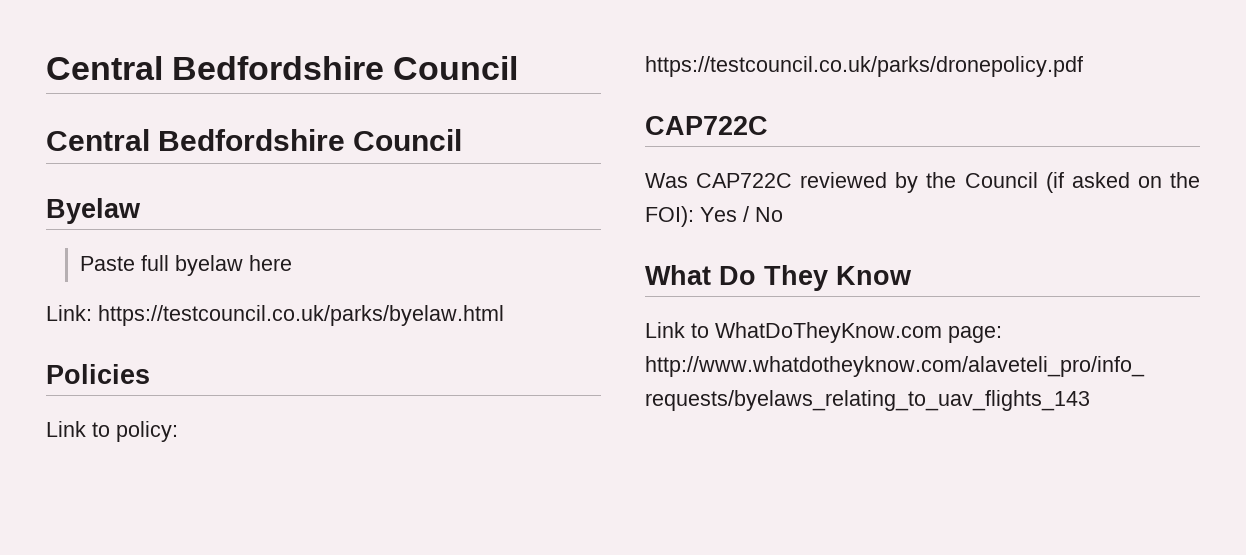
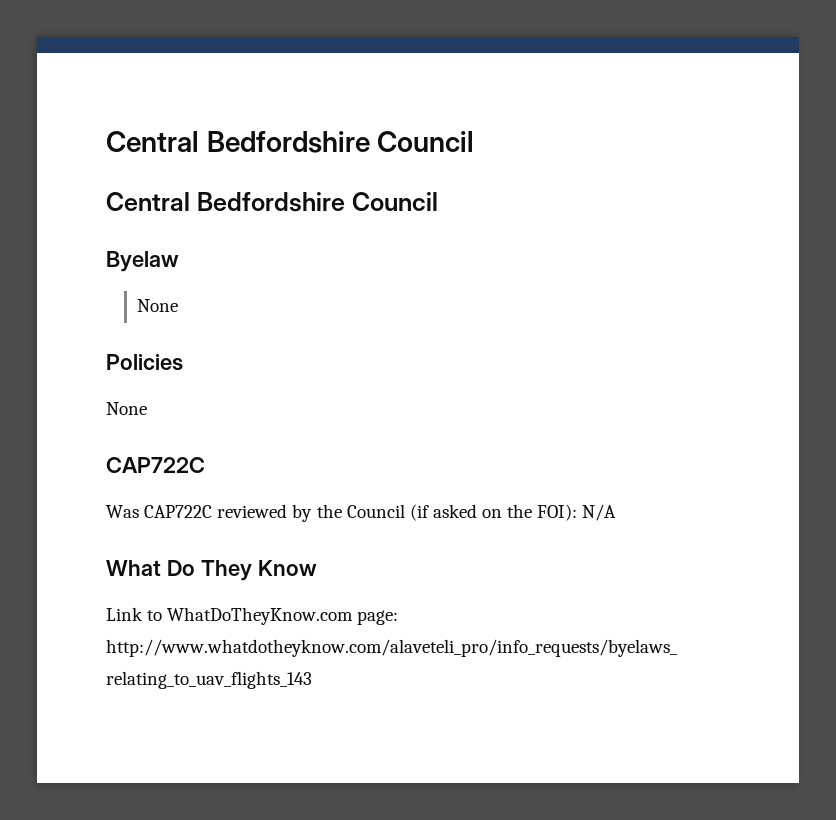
  Byelaw
- Paste full byelaw here
- Link: https://testcouncil.co.uk/parks/byelaw.html
+ None
  Policies
- Link to policy: https://testcouncil.co.uk/parks/dronepolicy.pdf
+ None
- Was CAP722C reviewed by the Council (if asked on the FOI): Yes / No
+ Was CAP722C reviewed by the Council (if asked on the FOI): N/A

